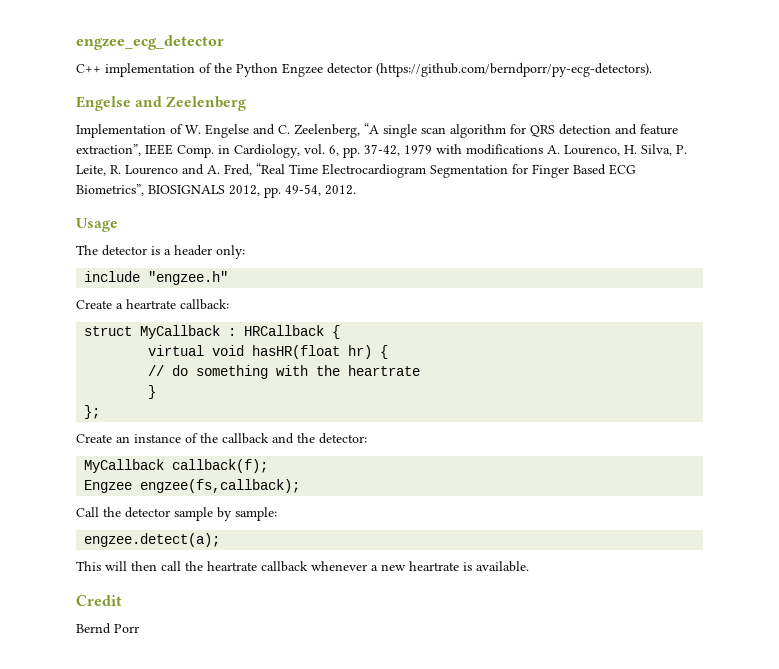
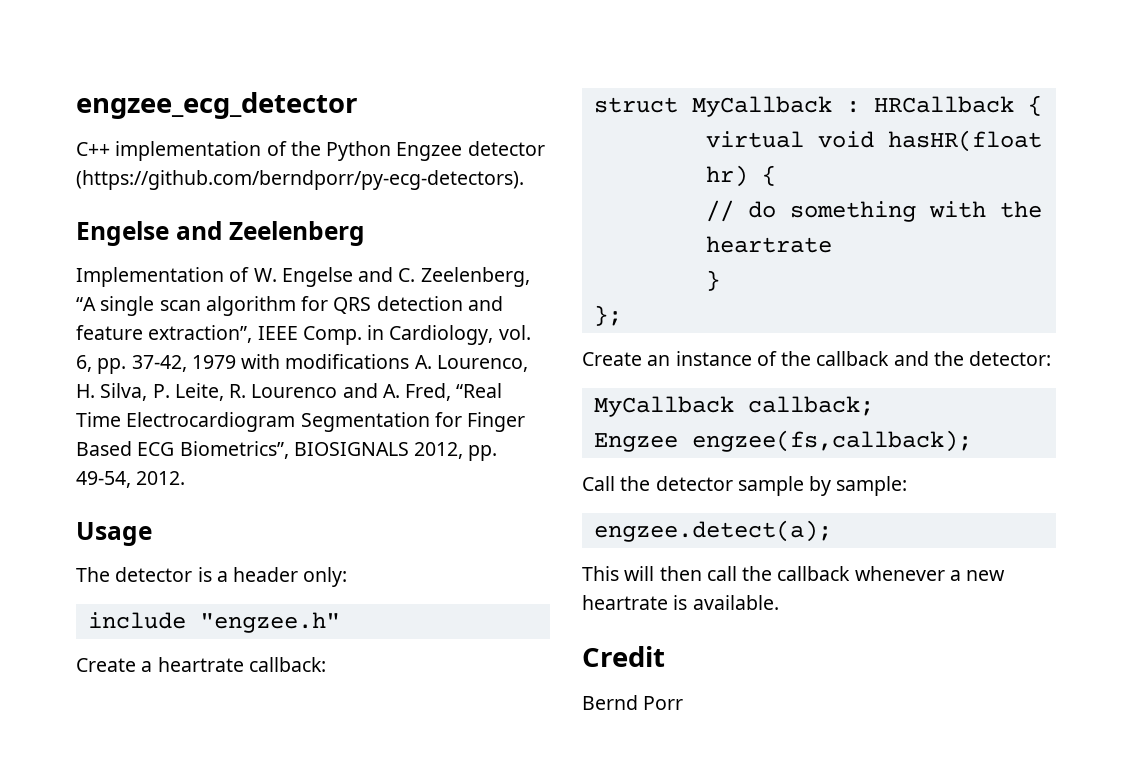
- MyCallback callback(f);
+ MyCallback callback;
- This will then call the heartrate callback whenever a new heartrate is available.
+ This will then call the callback whenever a new heartrate is available.

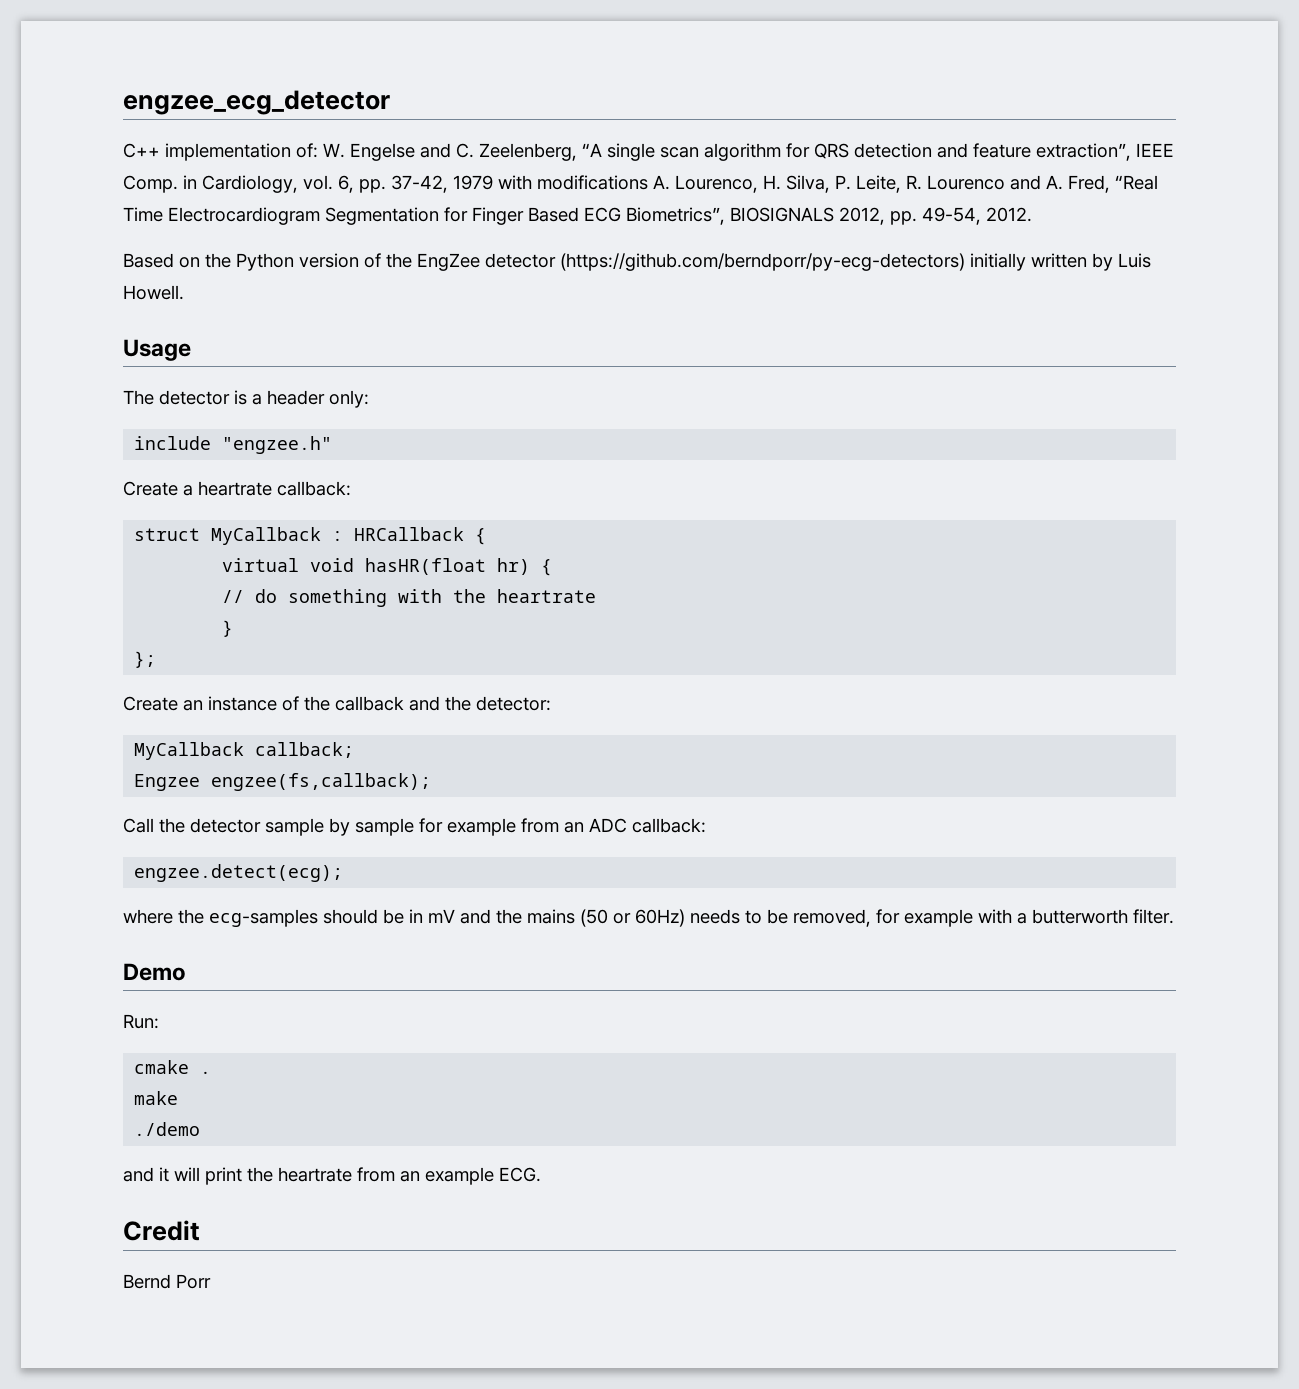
- C++ implementation of the Python Engzee detector (https://github.com/berndporr/py-ecg-detectors).
- Engelse and Zeelenberg
- Implementation of W. Engelse and C. Zeelenberg, “A single scan algorithm for QRS detection and feature extraction”, IEEE Comp. in Cardiology, vol. 6, pp. 37-42, 1979 with modifications A. Lourenco, H. Silva, P. Leite, R. Lourenco and A. Fred, “Real Time Electrocardiogram Segmentation for Finger Based ECG Biometrics”, BIOSIGNALS 2012, pp. 49-54, 2012.
+ C++ implementation of: W. Engelse and C. Zeelenberg, “A single scan algorithm for QRS detection and feature extraction”, IEEE Comp. in Cardiology, vol. 6, pp. 37-42, 1979 with modifications A. Lourenco, H. Silva, P. Leite, R. Lourenco and A. Fred, “Real Time Electrocardiogram Segmentation for Finger Based ECG Biometrics”, BIOSIGNALS 2012, pp. 49-54, 2012.
+ Based on the Python version of the EngZee detector (https://github.com/berndporr/py-ecg-detectors) initially written by Luis Howell.
- Call the detector sample by sample:
- engzee.detect(a);
- This will then call the callback whenever a new heartrate is available.
+ Call the detector sample by sample for example from an ADC callback:
+ engzee.detect(ecg);
+ where the ecg-samples should be in mV and the mains (50 or 60Hz) needs to be removed, for example with a butterworth filter.
+ Demo
+ Run:
+ cmake .
+ make
+ ./demo
+ and it will print the heartrate from an example ECG.

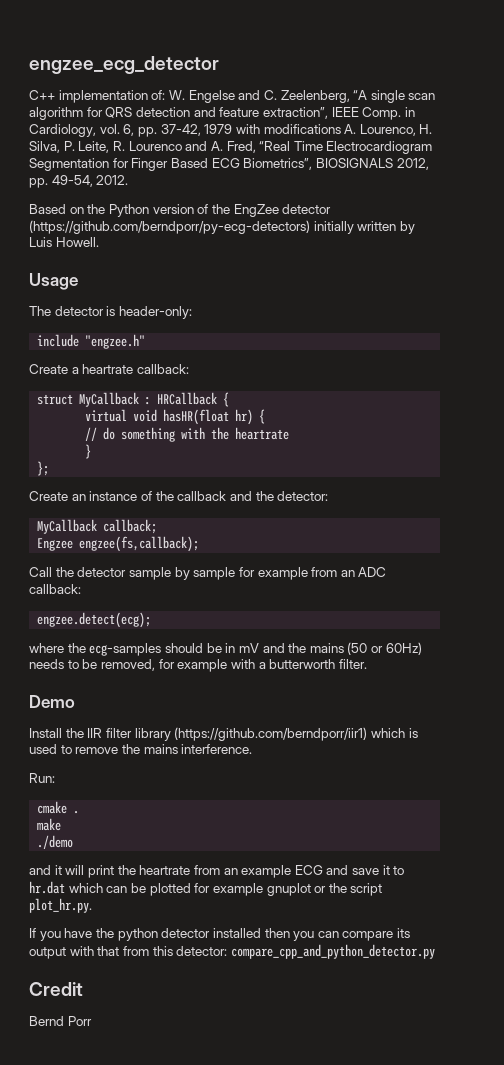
- The detector is a header only:
+ The detector is header-only:
+ Install the IIR filter library (https://github.com/berndporr/iir1) which is used to remove the mains interference.
- and it will print the heartrate from an example ECG.
+ and it will print the heartrate from an example ECG and save it to hr.dat which can be plotted for example gnuplot or the script plot_hr.py.
+ If you have the python detector installed then you can compare its output with that from this detector: compare_cpp_and_python_detector.py

